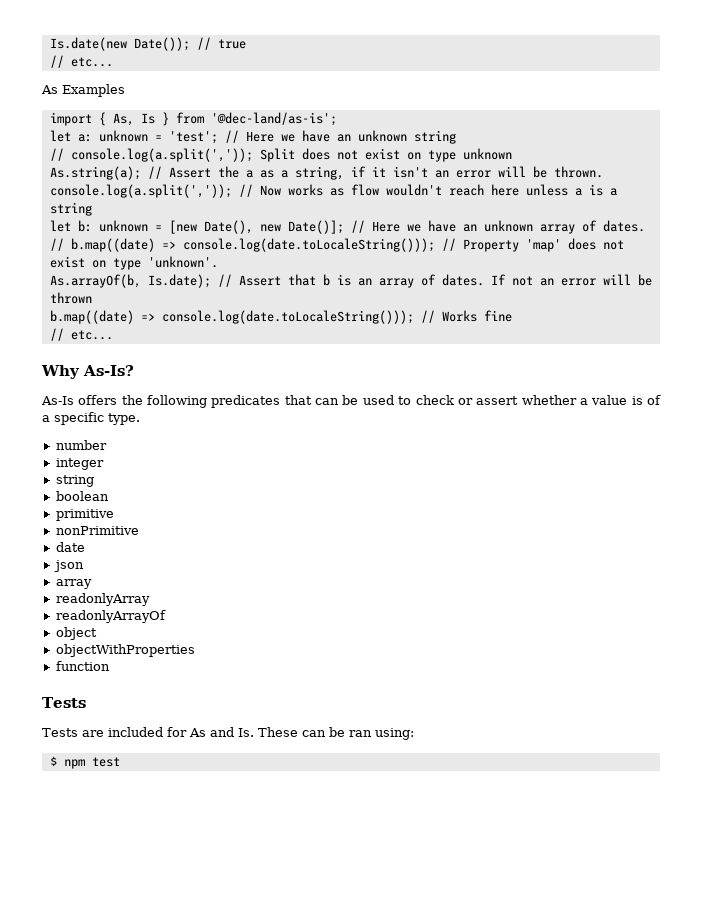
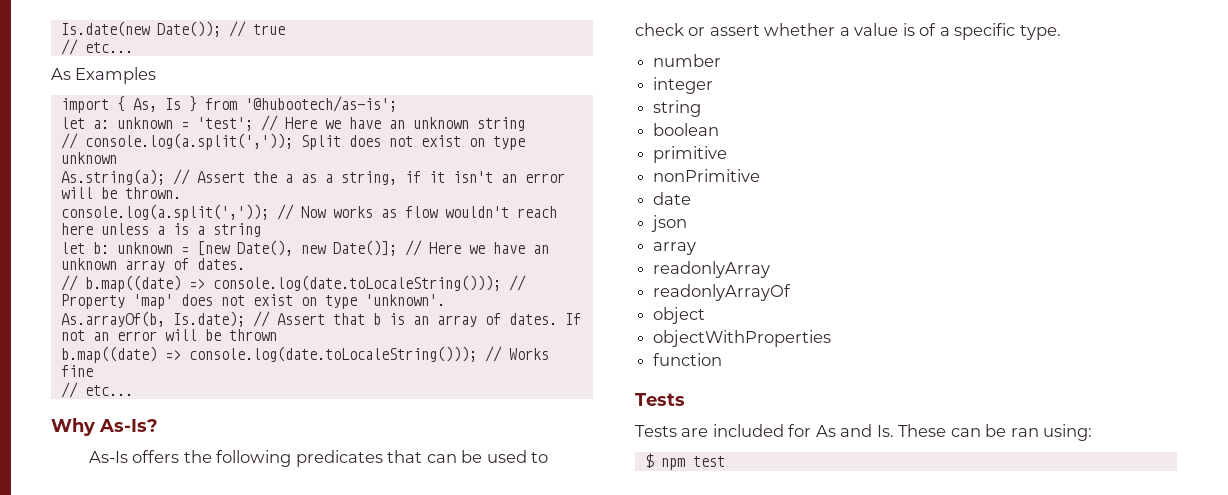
- import { As, Is } from '@dec-land/as-is';
+ import { As, Is } from '@hubootech/as-is';

